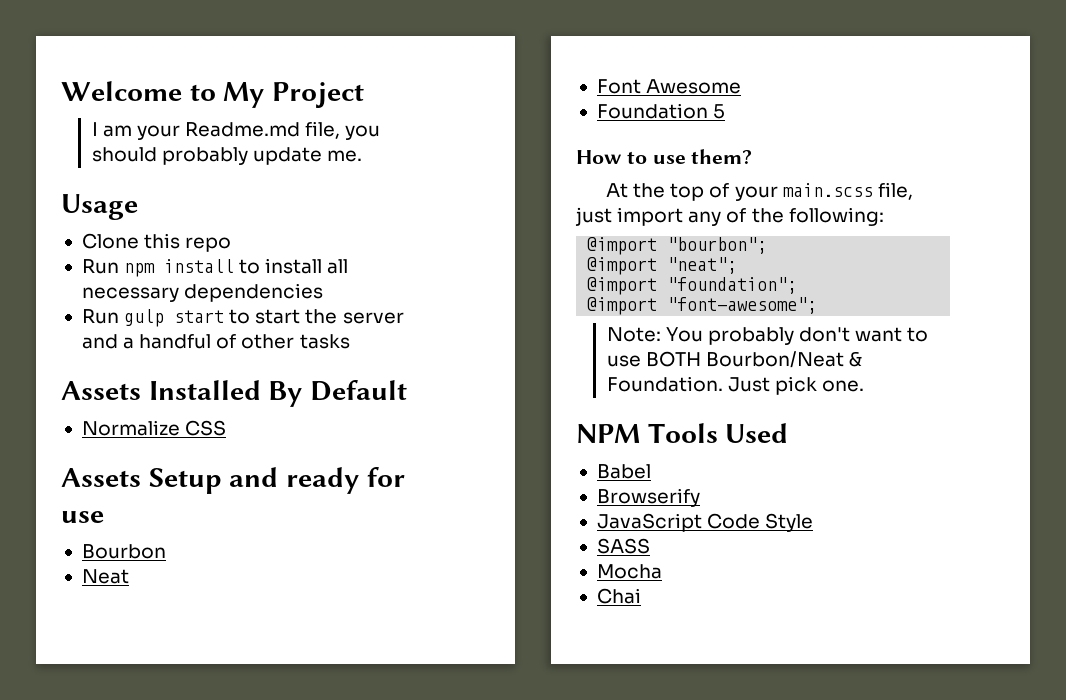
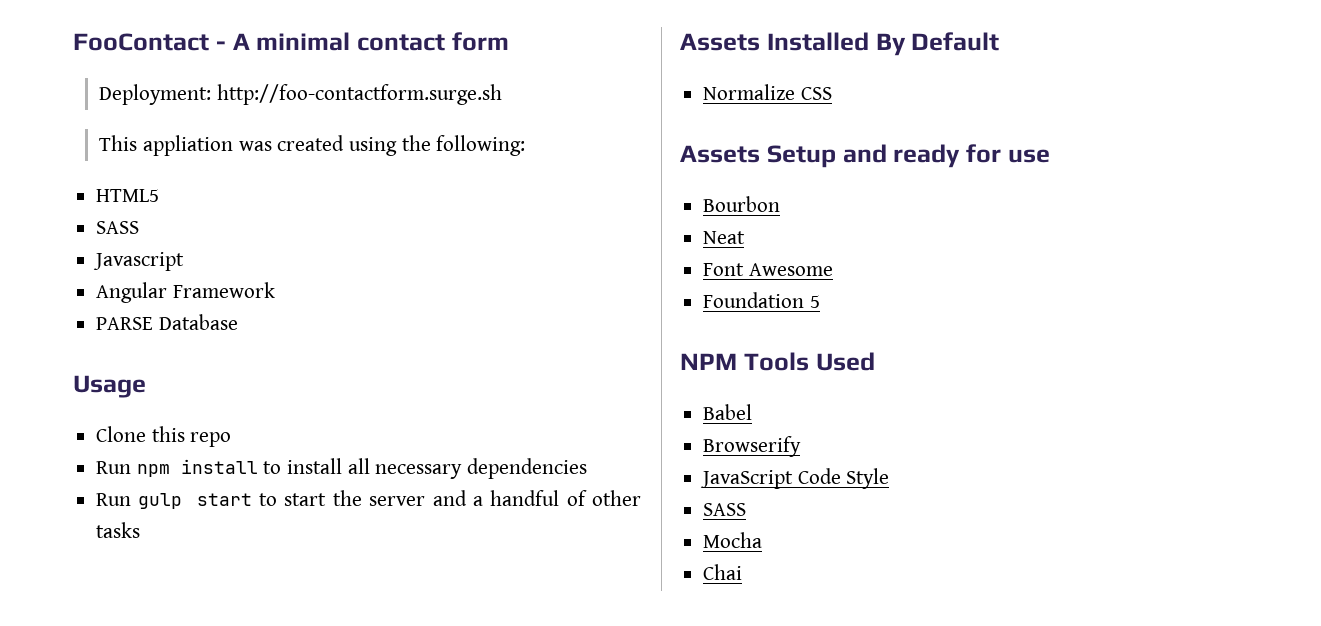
- Welcome to My Project
- I am your Readme.md file, you should probably update me.
+ FooContact - A minimal contact form
+ Deployment: http://foo-contactform.surge.sh
+ This appliation was created using the following:
+ HTML5
+ SASS
+ Javascript
+ Angular Framework
+ PARSE Database
- How to use them?
- At the top of your main.scss file, just import any of the following:
- @import "bourbon";
- @import "neat";
- @import "foundation";
- @import "font-awesome";
- Note: You probably don't want to use BOTH Bourbon/Neat & Foundation. Just pick one.

